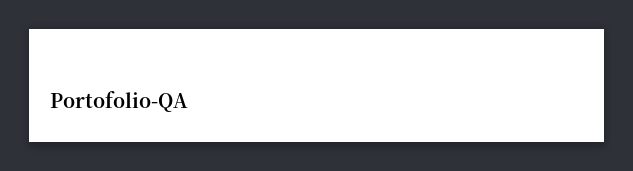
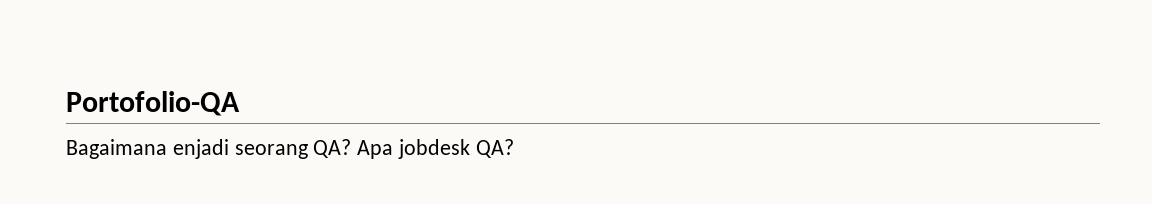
+ Bagaimana enjadi seorang QA? Apa jobdesk QA?

